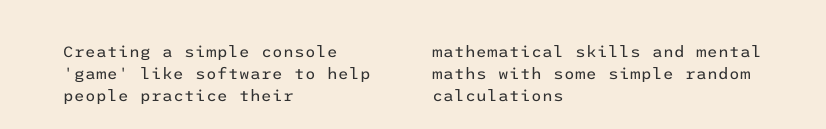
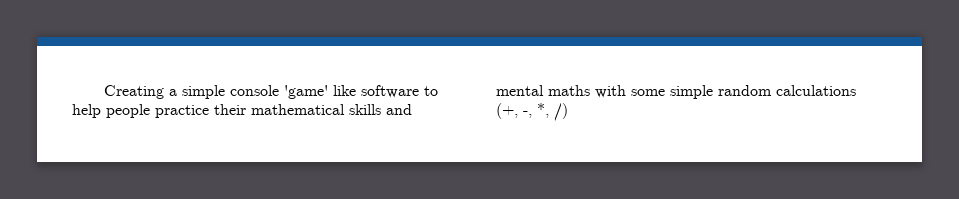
- Creating a simple console 'game' like software to help people practice their mathematical skills and mental maths with some simple random calculations
+ Creating a simple console 'game' like software to help people practice their mathematical skills and mental maths with some simple random calculations (+, -, *, /)

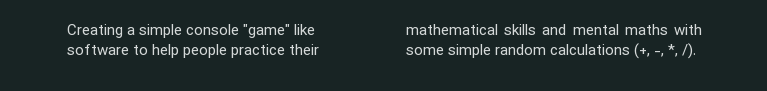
- Creating a simple console 'game' like software to help people practice their mathematical skills and mental maths with some simple random calculations (+, -, *, /)
+ Creating a simple console "game" like software to help people practice their mathematical skills and mental maths with some simple random calculations (+, -, *, /).

